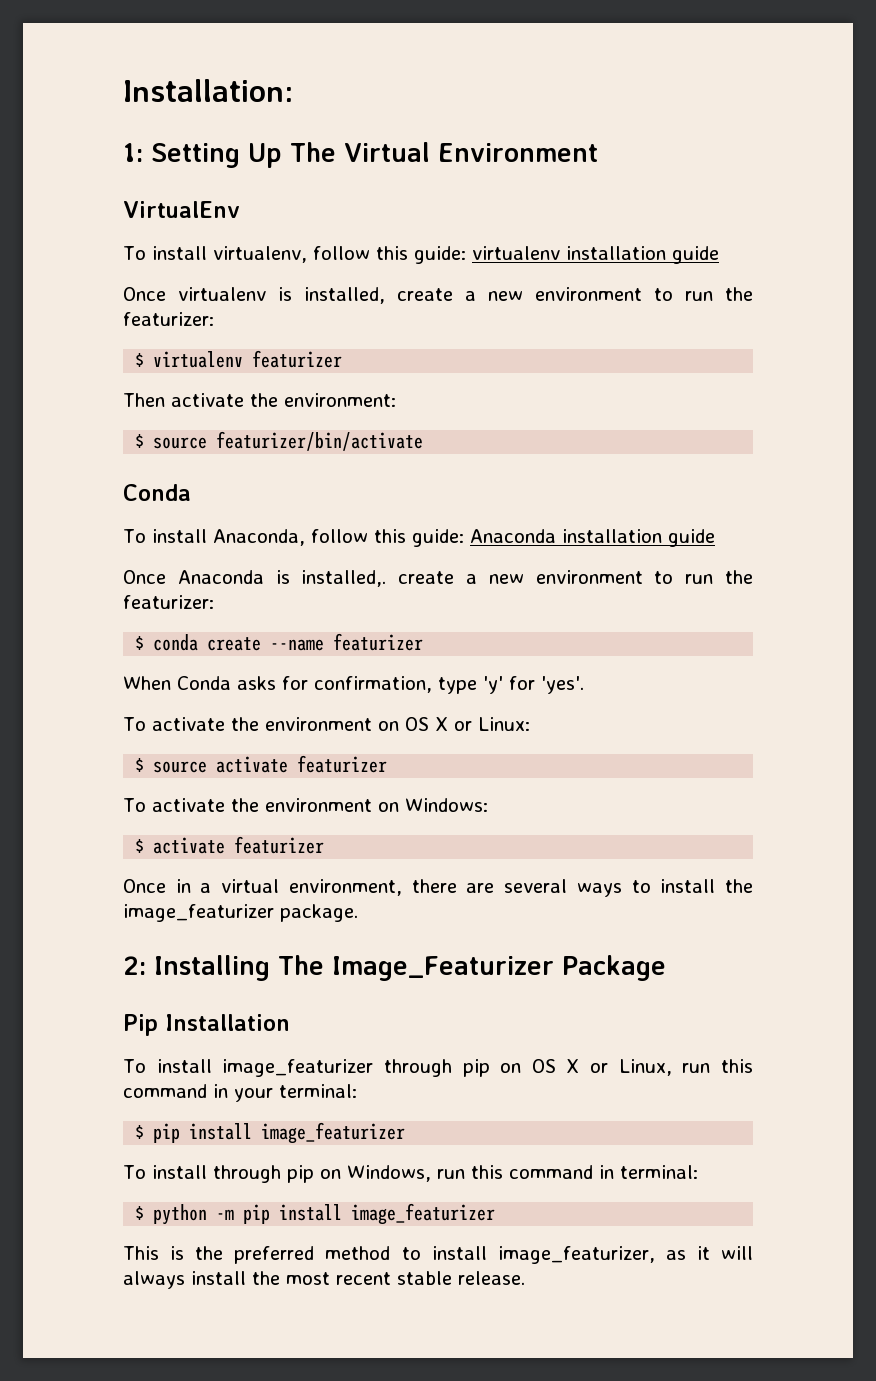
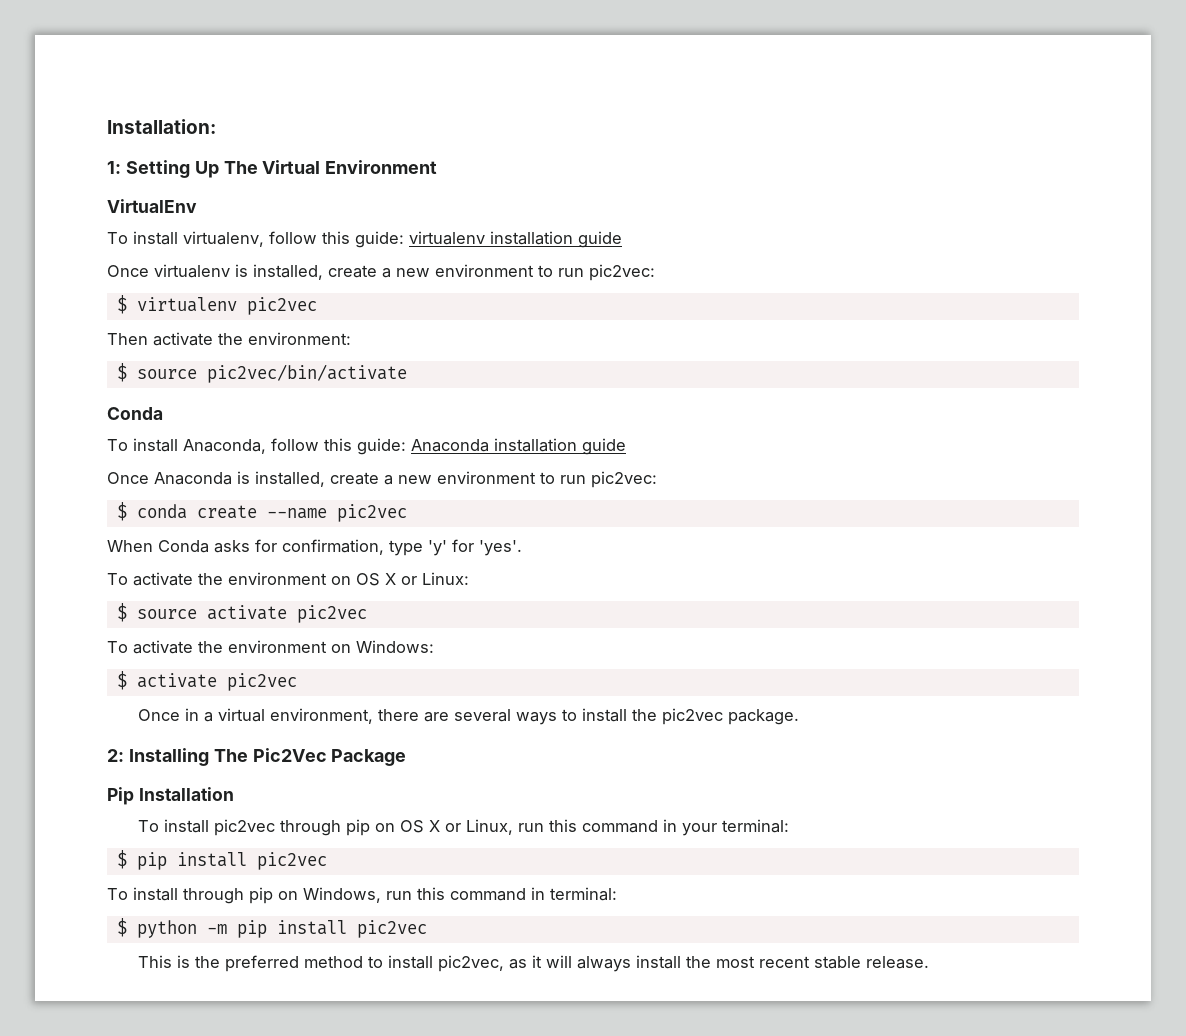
- Once virtualenv is installed, create a new environment to run the featurizer:
+ Once virtualenv is installed, create a new environment to run pic2vec:
- $ virtualenv featurizer
+ $ virtualenv pic2vec
- $ source featurizer/bin/activate
+ $ source pic2vec/bin/activate
- Once Anaconda is installed,. create a new environment to run the featurizer:
+ Once Anaconda is installed, create a new environment to run pic2vec:
- $ conda create --name featurizer
+ $ conda create --name pic2vec
- $ source activate featurizer
+ $ source activate pic2vec
- $ activate featurizer
+ $ activate pic2vec
- Once in a virtual environment, there are several ways to install the image_featurizer package.
+ Once in a virtual environment, there are several ways to install the pic2vec package.
- 2: Installing The Image_Featurizer Package
+ 2: Installing The Pic2Vec Package
- To install image_featurizer through pip on OS X or Linux, run this command in your terminal:
+ To install pic2vec through pip on OS X or Linux, run this command in your terminal:
- $ pip install image_featurizer
+ $ pip install pic2vec
- $ python -m pip install image_featurizer
+ $ python -m pip install pic2vec
- This is the preferred method to install image_featurizer, as it will always install the most recent stable release.
+ This is the preferred method to install pic2vec, as it will always install the most recent stable release.

